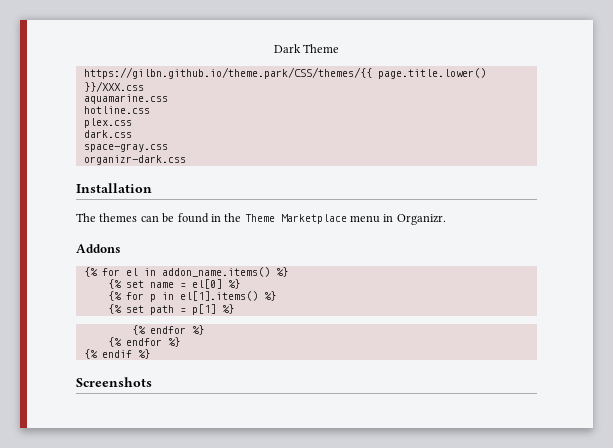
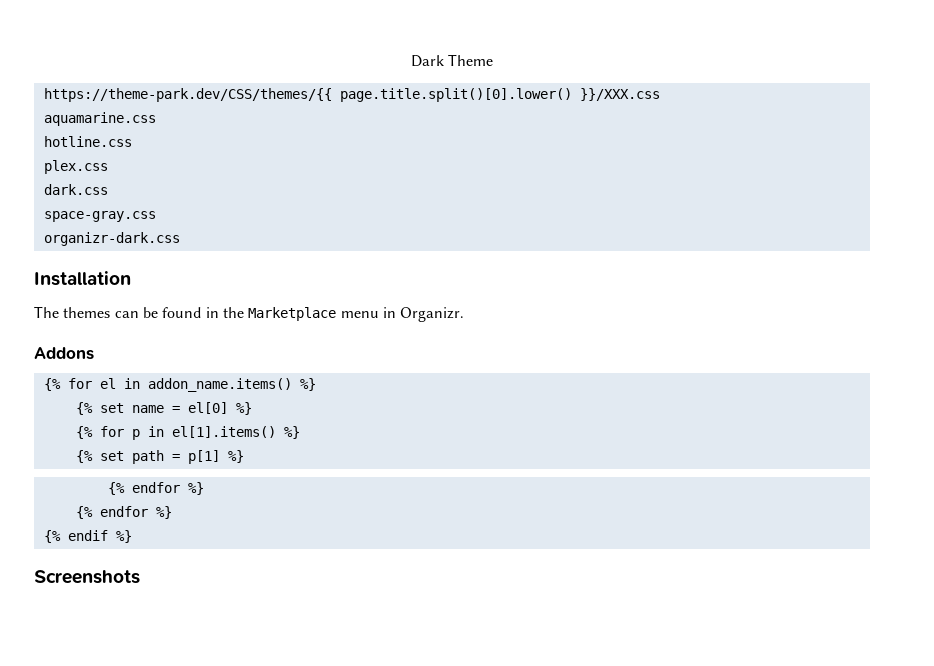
- https://gilbn.github.io/theme.park/CSS/themes/{{ page.title.lower() }}/XXX.css
+ https://theme-park.dev/CSS/themes/{{ page.title.split()[0].lower() }}/XXX.css
- The themes can be found in the Theme Marketplace menu in Organizr.
+ The themes can be found in the Marketplace menu in Organizr.

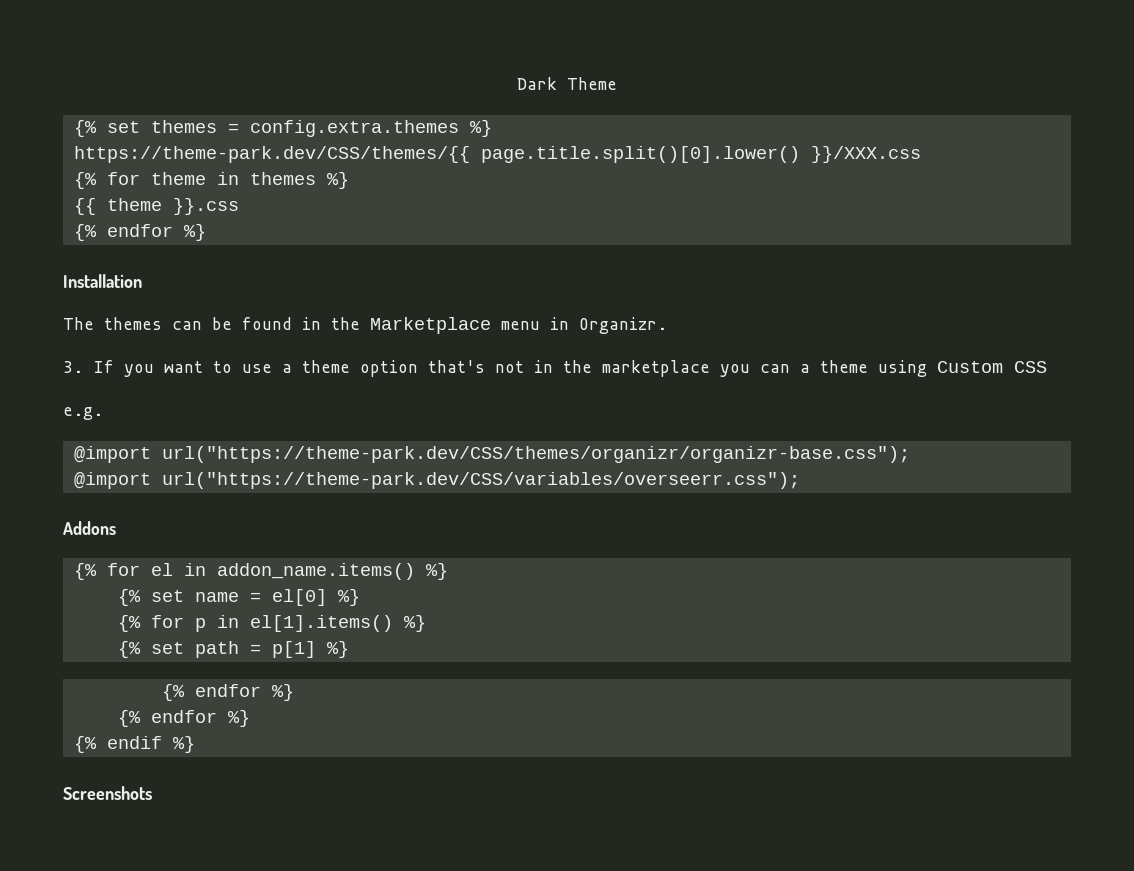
+ {% set themes = config.extra.themes %}
  https://theme-park.dev/CSS/themes/{{ page.title.split()[0].lower() }}/XXX.css
- aquamarine.css
- hotline.css
- plex.css
- dark.css
- space-gray.css
- organizr-dark.css
+ {% for theme in themes %}
+ {{ theme }}.css
+ {% endfor %}
+ 3. If you want to use a theme option that's not in the marketplace you can a theme using Custom CSS
+ e.g.
+ @import url("https://theme-park.dev/CSS/themes/organizr/organizr-base.css");
+ @import url("https://theme-park.dev/CSS/variables/overseerr.css");

